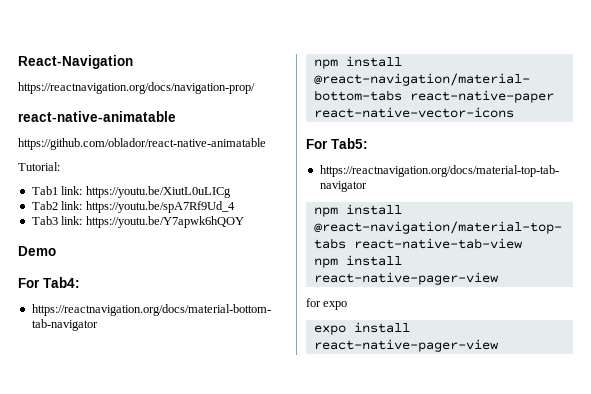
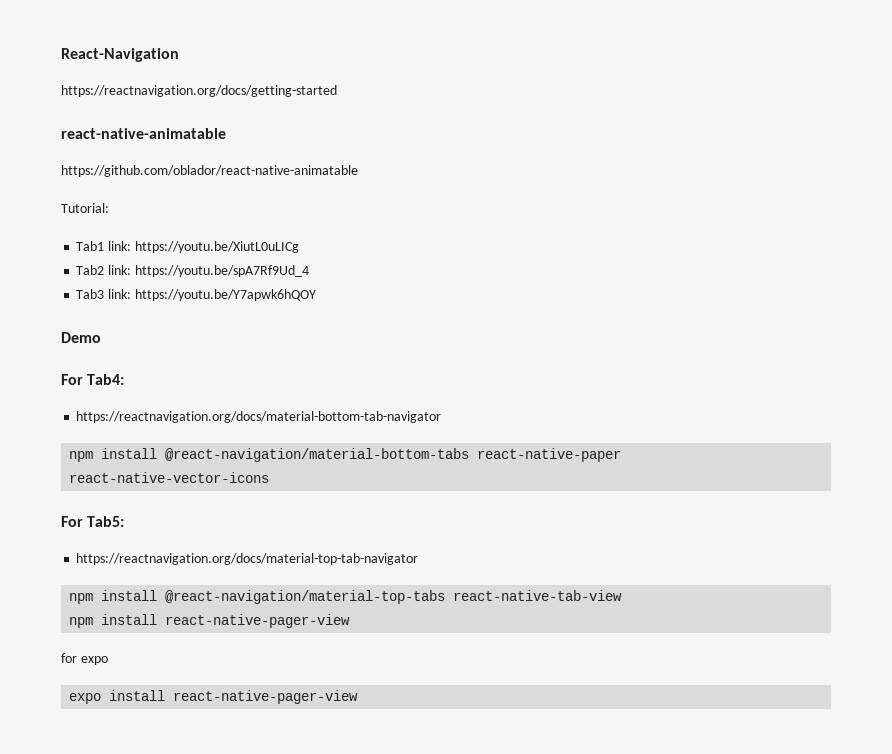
- https://reactnavigation.org/docs/navigation-prop/
+ https://reactnavigation.org/docs/getting-started

